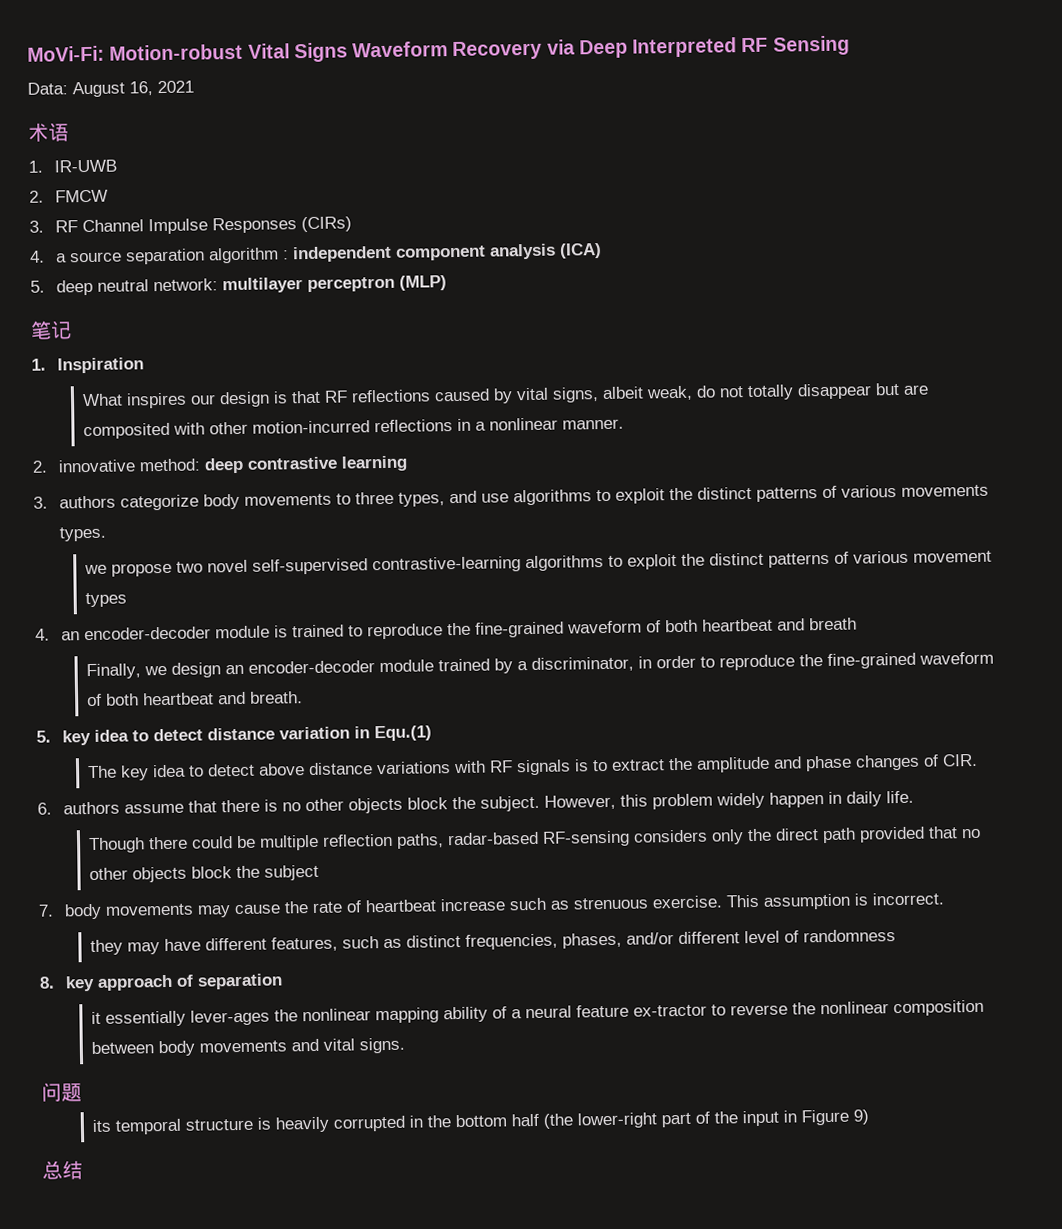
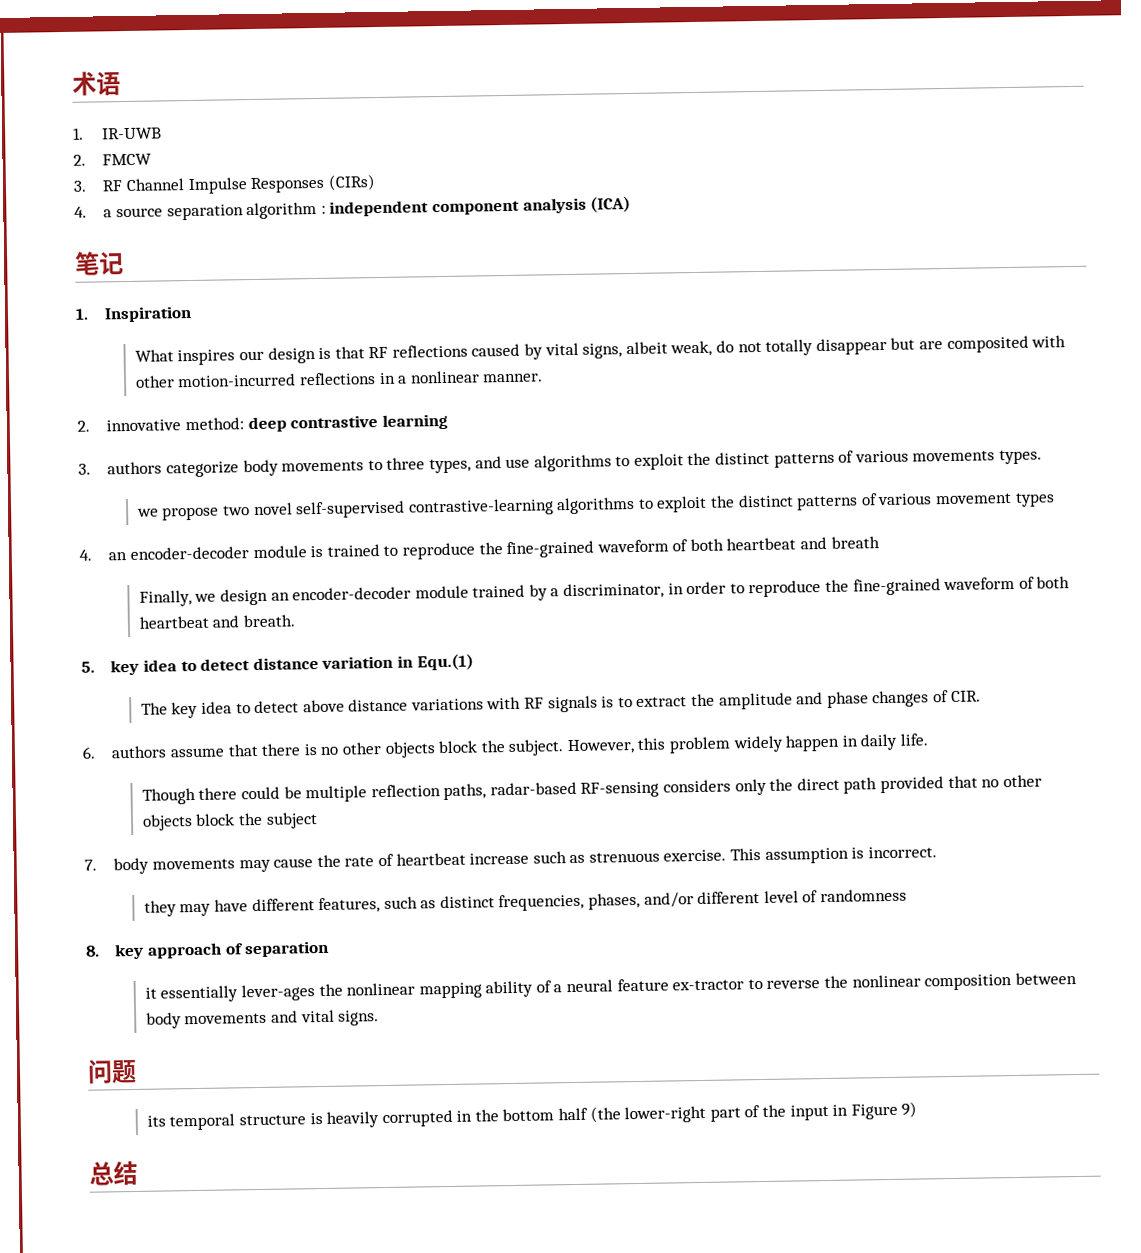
- MoVi-Fi: Motion-robust Vital Signs Waveform Recovery via Deep Interpreted RF Sensing
- Data: August 16, 2021
- 5. deep neutral network: multilayer perceptron (MLP)

